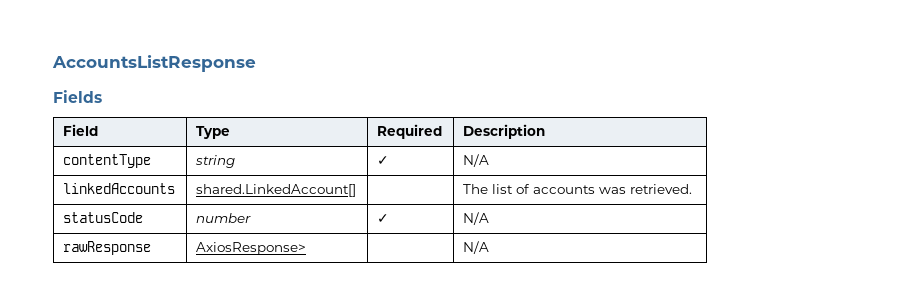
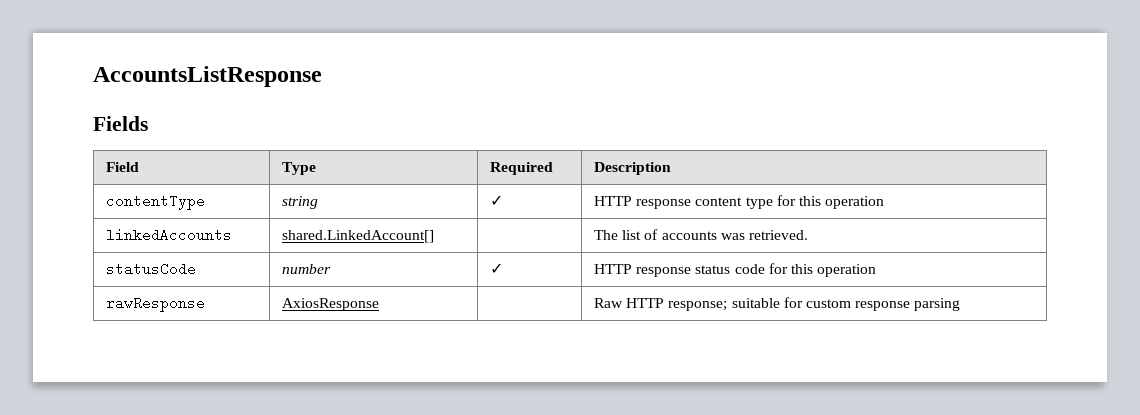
- contentType | string | ✓ | N/A
+ contentType | string | ✓ | HTTP response content type for this operation
- statusCode | number | ✓ | N/A
- rawResponse | AxiosResponse> | | N/A
+ statusCode | number | ✓ | HTTP response status code for this operation
+ rawResponse | AxiosResponse | | Raw HTTP response; suitable for custom response parsing

